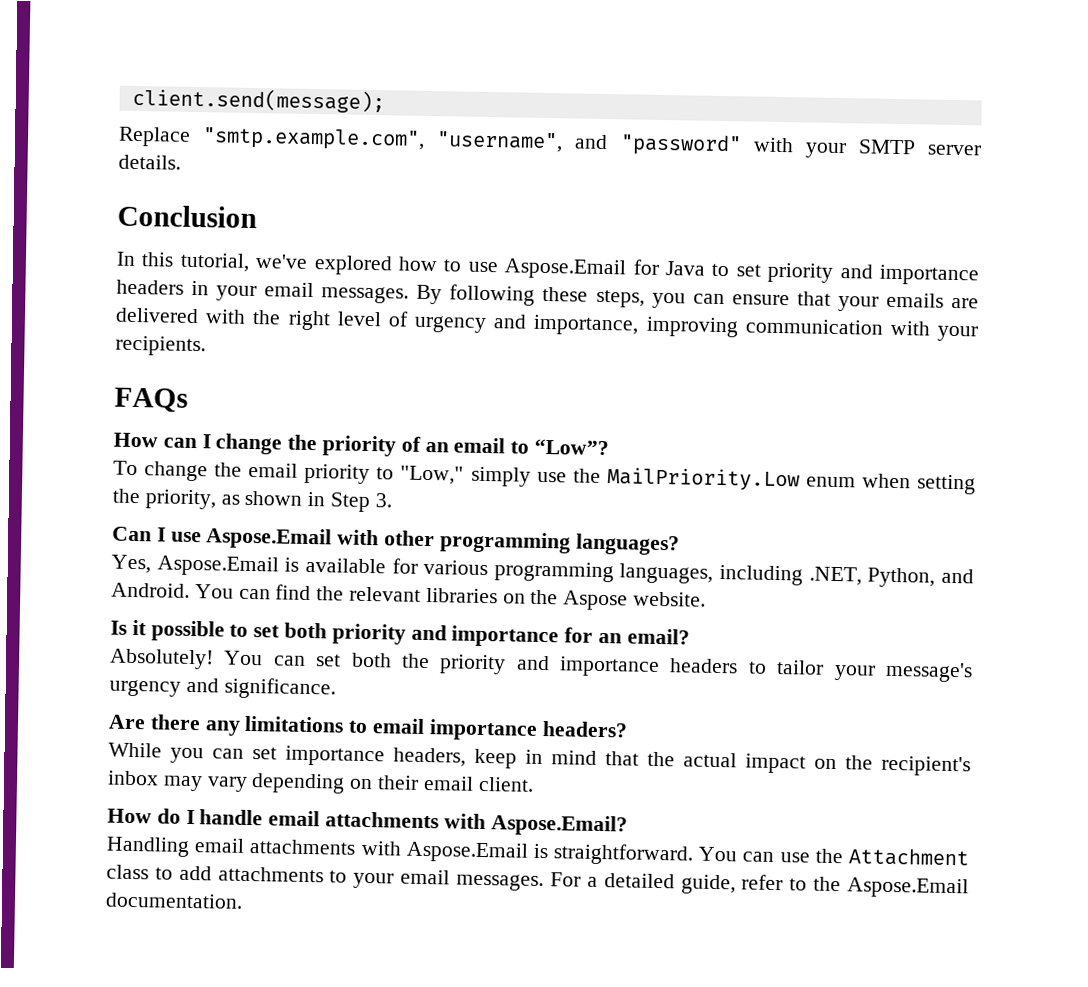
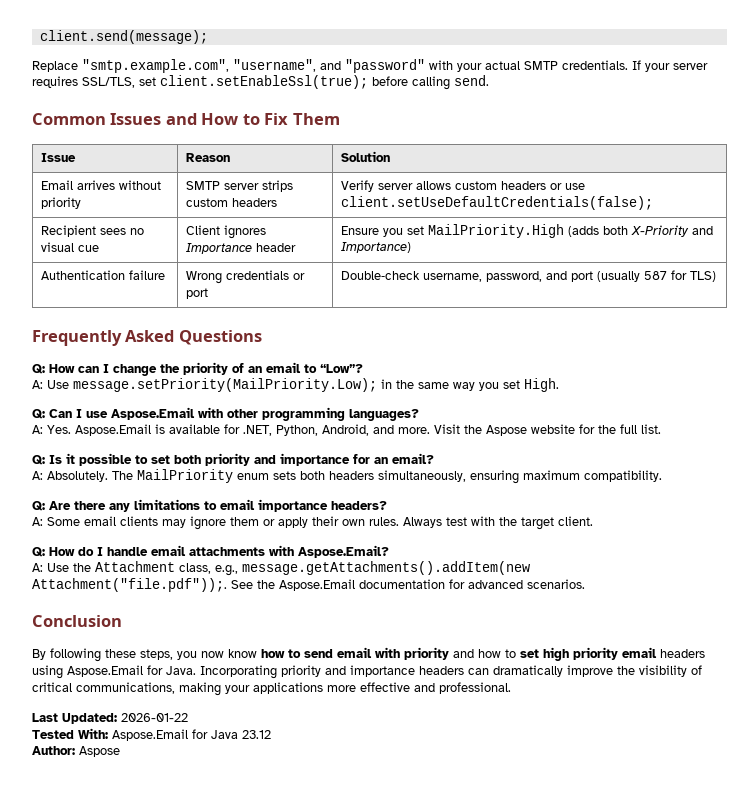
- Replace "smtp.example.com", "username", and "password" with your SMTP server details.
- Conclusion
- In this tutorial, we've explored how to use Aspose.Email for Java to set priority and importance headers in your email messages. By following these steps, you can ensure that your emails are delivered with the right level of urgency and importance, improving communication with your recipients.
- FAQs
- How can I change the priority of an email to “Low”?
+ Replace "smtp.example.com", "username", and "password" with your actual SMTP credentials. If your server requires SSL/TLS, set client.setEnableSsl(true); before calling send.
+ Common Issues and How to Fix Them
+ Issue | Reason | Solution
+ Email arrives without priority | SMTP server strips custom headers | Verify server allows custom headers or use client.setUseDefaultCredentials(false);
+ Recipient sees no visual cue | Client ignores Importance header | Ensure you set MailPriority.High (adds both X-Priority and Importance)
+ Authentication failure | Wrong credentials or port | Double‑check username, password, and port (usually 587 for TLS)
+ Frequently Asked Questions
+ Q: How can I change the priority of an email to “Low”?
- To change the email priority to "Low," simply use the MailPriority.Low enum when setting the priority, as shown in Step 3.
- Can I use Aspose.Email with other programming languages?
+ A: Use message.setPriority(MailPriority.Low); in the same way you set High.
+ Q: Can I use Aspose.Email with other programming languages?
- Yes, Aspose.Email is available for various programming languages, including .NET, Python, and Android. You can find the relevant libraries on the Aspose website.
- Is it possible to set both priority and importance for an email?
+ A: Yes. Aspose.Email is available for .NET, Python, Android, and more. Visit the Aspose website for the full list.
+ Q: Is it possible to set both priority and importance for an email?
- Absolutely! You can set both the priority and importance headers to tailor your message's urgency and significance.
- Are there any limitations to email importance headers?
+ A: Absolutely. The MailPriority enum sets both headers simultaneously, ensuring maximum compatibility.
+ Q: Are there any limitations to email importance headers?
- While you can set importance headers, keep in mind that the actual impact on the recipient's inbox may vary depending on their email client.
+ A: Some email clients may ignore them or apply their own rules. Always test with the target client.
- How do I handle email attachments with Aspose.Email?
+ Q: How do I handle email attachments with Aspose.Email?
- Handling email attachments with Aspose.Email is straightforward. You can use the Attachment class to add attachments to your email messages. For a detailed guide, refer to the Aspose.Email documentation.
+ A: Use the Attachment class, e.g., message.getAttachments().addItem(new Attachment("file.pdf"));. See the Aspose.Email documentation for advanced scenarios.
+ Conclusion
+ By following these steps, you now know how to send email with priority and how to set high priority email headers using Aspose.Email for Java. Incorporating priority and importance headers can dramatically improve the visibility of critical communications, making your applications more effective and professional.
+ Last Updated: 2026-01-22
+ Tested With: Aspose.Email for Java 23.12
+ Author: Aspose

